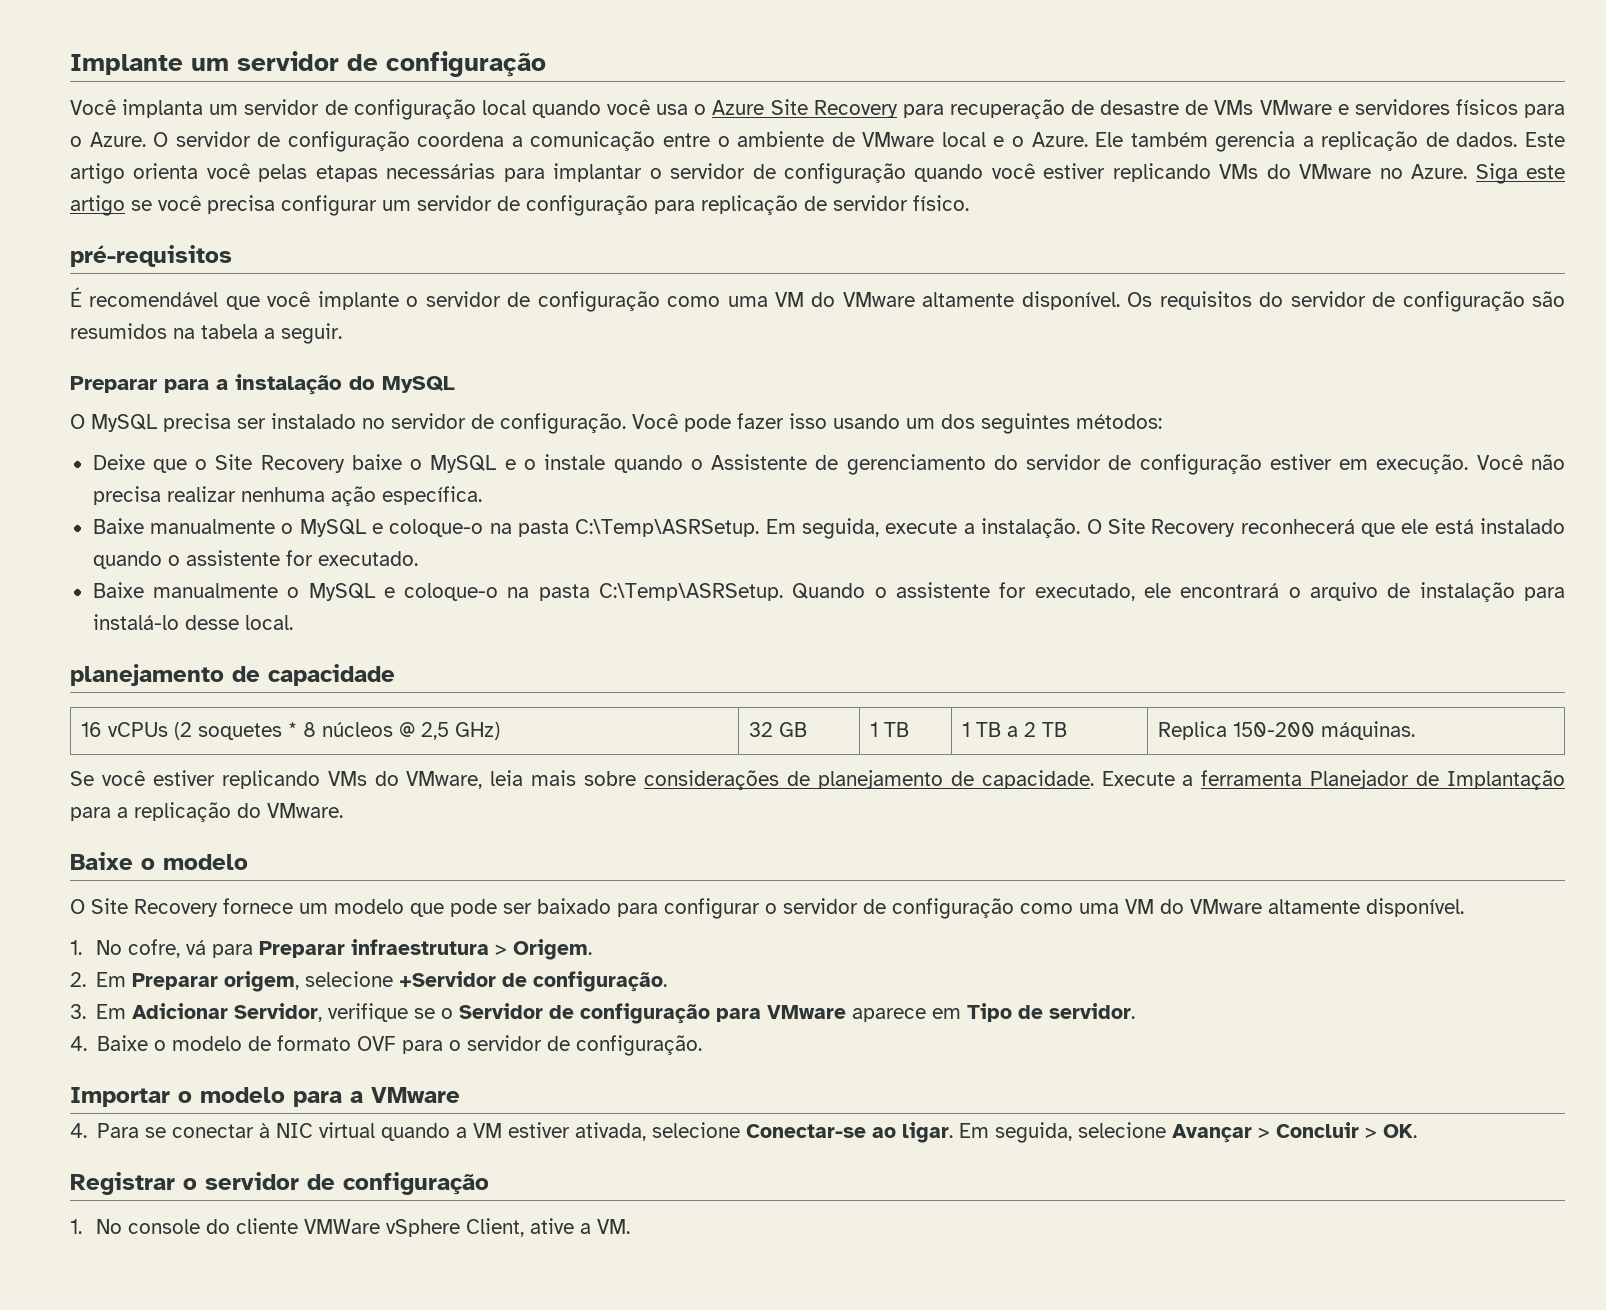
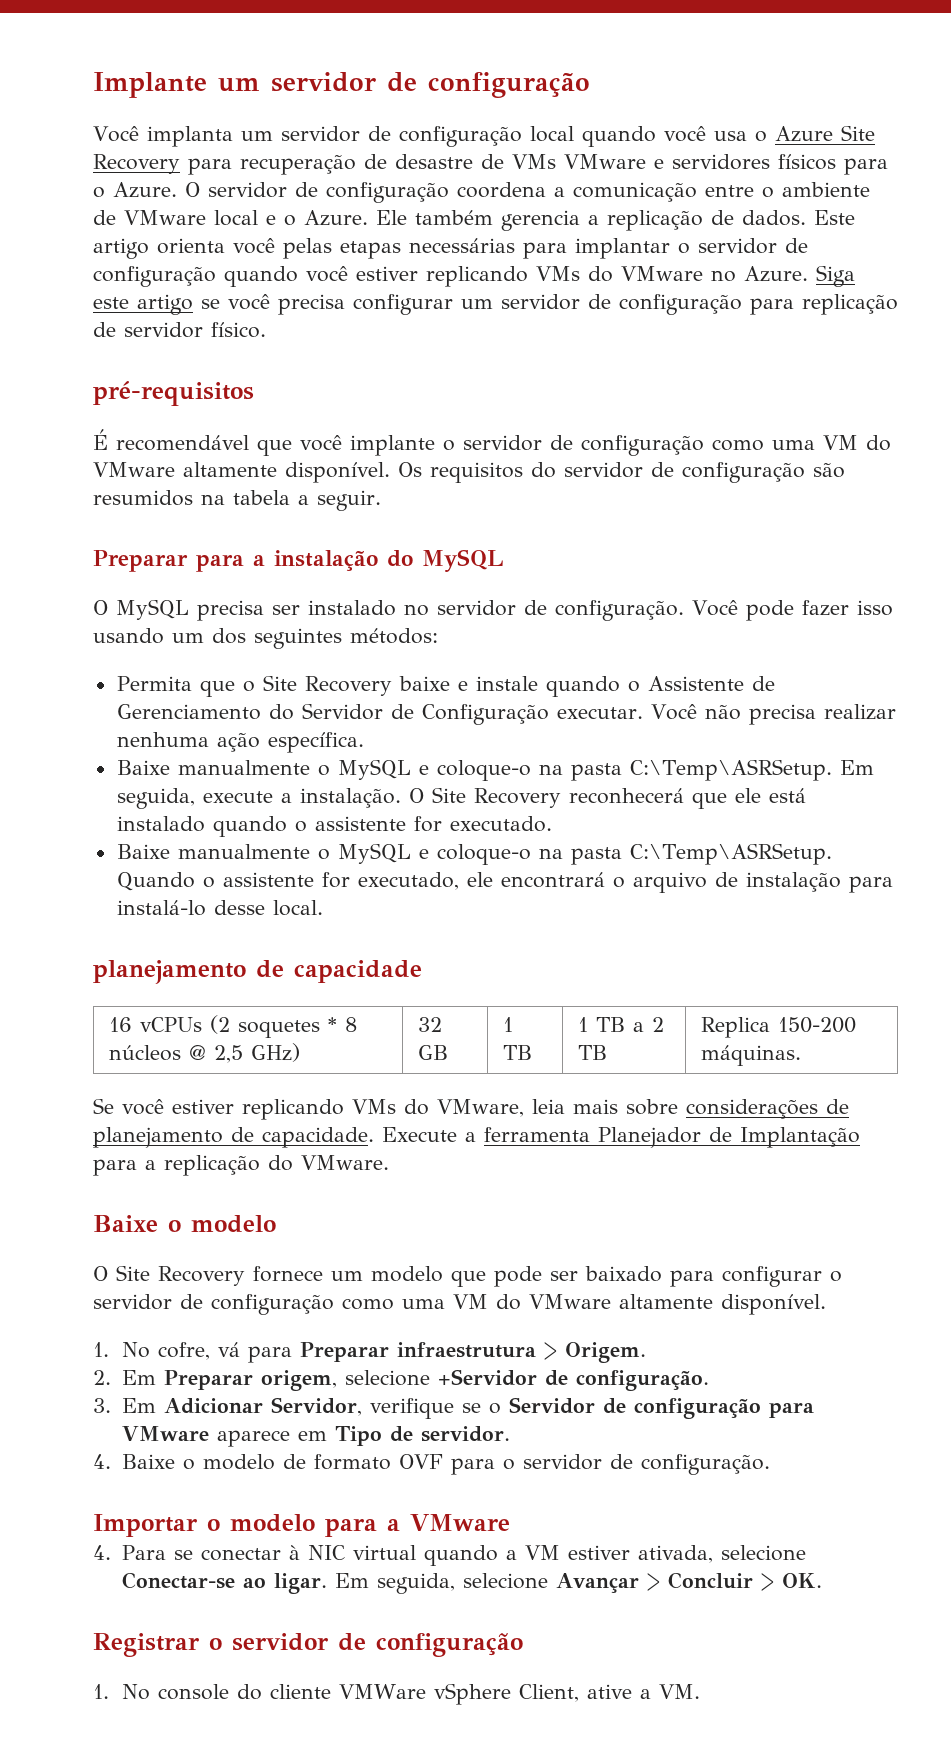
- Deixe que o Site Recovery baixe o MySQL e o instale quando o Assistente de gerenciamento do servidor de configuração estiver em execução.
+ Permita que o Site Recovery baixe e instale quando o Assistente de Gerenciamento do Servidor de Configuração executar.

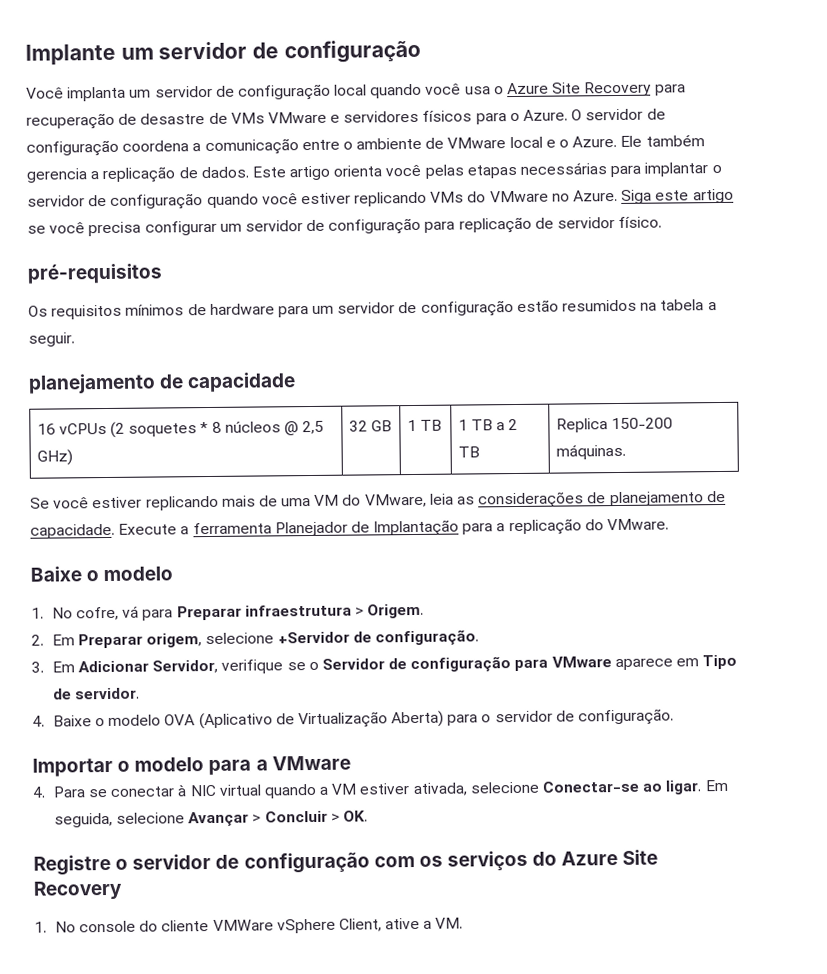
- É recomendável que você implante o servidor de configuração como uma VM do VMware altamente disponível. Os requisitos do servidor de configuração são resumidos na tabela a seguir.
+ Os requisitos mínimos de hardware para um servidor de configuração estão resumidos na tabela a seguir.
- Preparar para a instalação do MySQL
- O MySQL precisa ser instalado no servidor de configuração. Você pode fazer isso usando um dos seguintes métodos:
- Permita que o Site Recovery baixe e instale quando o Assistente de Gerenciamento do Servidor de Configuração executar. Você não precisa realizar nenhuma ação específica.
- Baixe manualmente o MySQL e coloque-o na pasta C:\Temp\ASRSetup. Em seguida, execute a instalação. O Site Recovery reconhecerá que ele está instalado quando o assistente for executado.
- Baixe manualmente o MySQL e coloque-o na pasta C:\Temp\ASRSetup. Quando o assistente for executado, ele encontrará o arquivo de instalação para instalá-lo desse local.
- Se você estiver replicando VMs do VMware, leia mais sobre considerações de planejamento de capacidade.
+ Se você estiver replicando mais de uma VM do VMware, leia as considerações de planejamento de capacidade.
- O Site Recovery fornece um modelo que pode ser baixado para configurar o servidor de configuração como uma VM do VMware altamente disponível.
- 4. Baixe o modelo de formato OVF para o servidor de configuração.
+ 4. Baixe o modelo OVA (Aplicativo de Virtualização Aberta) para o servidor de configuração.
- Registrar o servidor de configuração
+ Registre o servidor de configuração com os serviços do Azure Site Recovery

